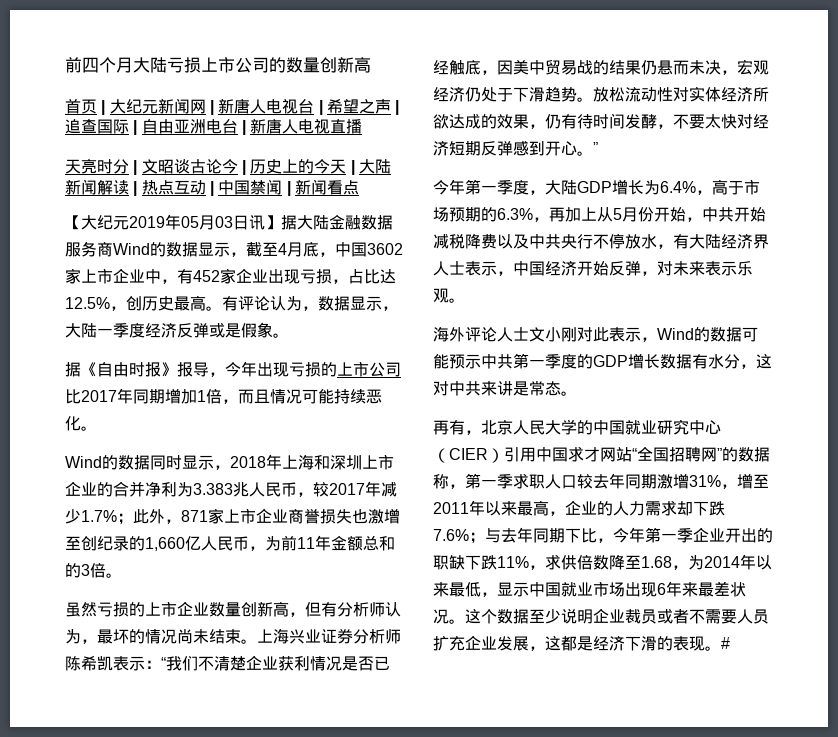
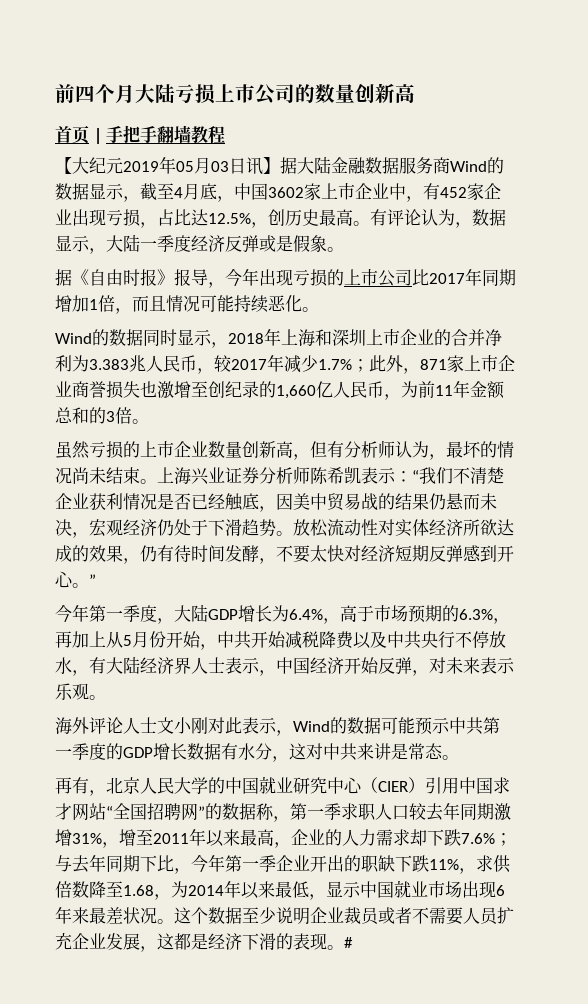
- 首页 | 大纪元新闻网 | 新唐人电视台 | 希望之声 | 追查国际 | 自由亚洲电台 | 新唐人电视直播
- 天亮时分 | 文昭谈古论今 | 历史上的今天 | 大陆新闻解读 | 热点互动 | 中国禁闻 | 新闻看点
+ 首页 | 手把手翻墙教程

